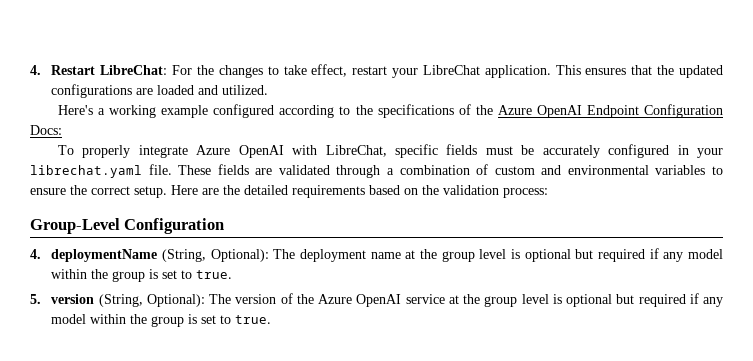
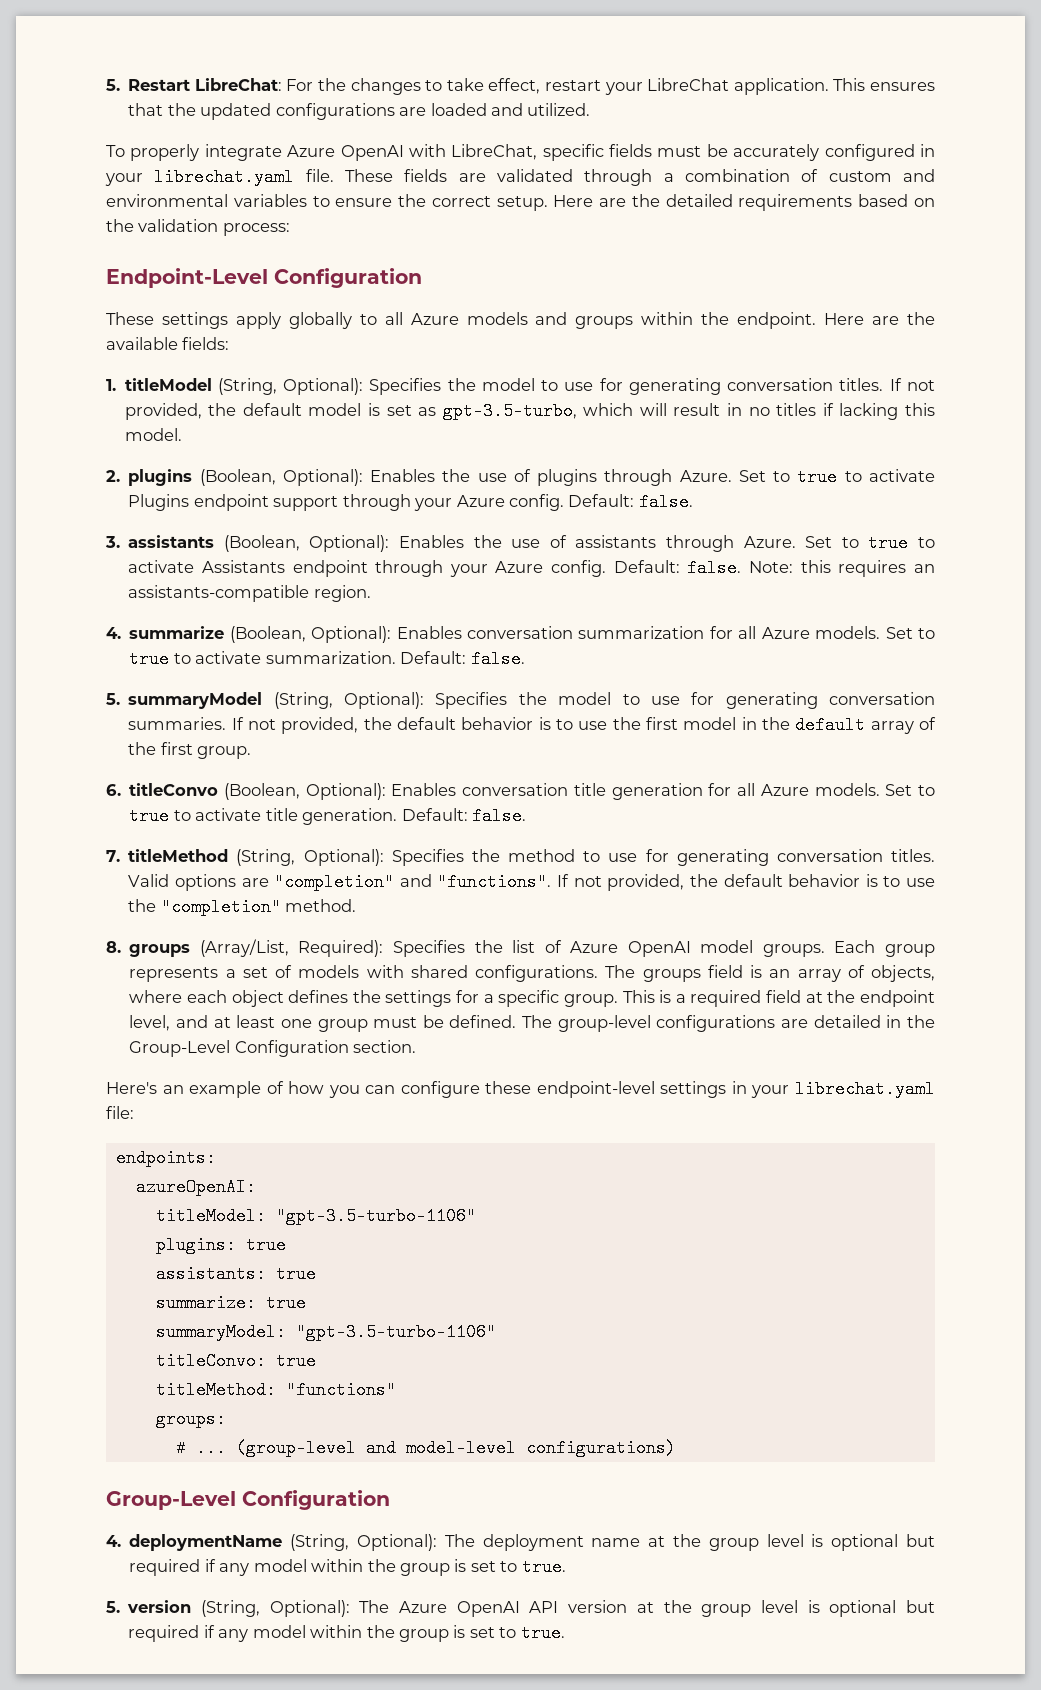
- 4. Restart LibreChat: For the changes to take effect, restart your LibreChat application.
+ 5. Restart LibreChat: For the changes to take effect, restart your LibreChat application.
- Here's a working example configured according to the specifications of the Azure OpenAI Endpoint Configuration Docs:
+ Endpoint-Level Configuration
+ These settings apply globally to all Azure models and groups within the endpoint. Here are the available fields:
+ 1. titleModel (String, Optional): Specifies the model to use for generating conversation titles. If not provided, the default model is set as gpt-3.5-turbo, which will result in no titles if lacking this model.
+ 2. plugins (Boolean, Optional): Enables the use of plugins through Azure. Set to true to activate Plugins endpoint support through your Azure config. Default: false.
+ 3. assistants (Boolean, Optional): Enables the use of assistants through Azure. Set to true to activate Assistants endpoint through your Azure config. Default: false. Note: this requires an assistants-compatible region.
+ 4. summarize (Boolean, Optional): Enables conversation summarization for all Azure models. Set to true to activate summarization. Default: false.
+ 5. summaryModel (String, Optional): Specifies the model to use for generating conversation summaries. If not provided, the default behavior is to use the first model in the default array of the first group.
+ 6. titleConvo (Boolean, Optional): Enables conversation title generation for all Azure models. Set to true to activate title generation. Default: false.
+ 7. titleMethod (String, Optional): Specifies the method to use for generating conversation titles. Valid options are "completion" and "functions". If not provided, the default behavior is to use the "completion" method.
+ 8. groups (Array/List, Required): Specifies the list of Azure OpenAI model groups. Each group represents a set of models with shared configurations. The groups field is an array of objects, where each object defines the settings for a specific group. This is a required field at the endpoint level, and at least one group must be defined. The group-level configurations are detailed in the Group-Level Configuration section.
+ Here's an example of how you can configure these endpoint-level settings in your librechat.yaml file:
+ endpoints:
+ azureOpenAI:
+ titleModel: "gpt-3.5-turbo-1106"
+ plugins: true
+ assistants: true
+ summarize: true
+ summaryModel: "gpt-3.5-turbo-1106"
+ titleConvo: true
+ titleMethod: "functions"
+ groups:
+ # ... (group-level and model-level configurations)
- 5. version (String, Optional): The version of the Azure OpenAI service at the group level is optional but required if any model within the group is set to true.
+ 5. version (String, Optional): The Azure OpenAI API version at the group level is optional but required if any model within the group is set to true.

